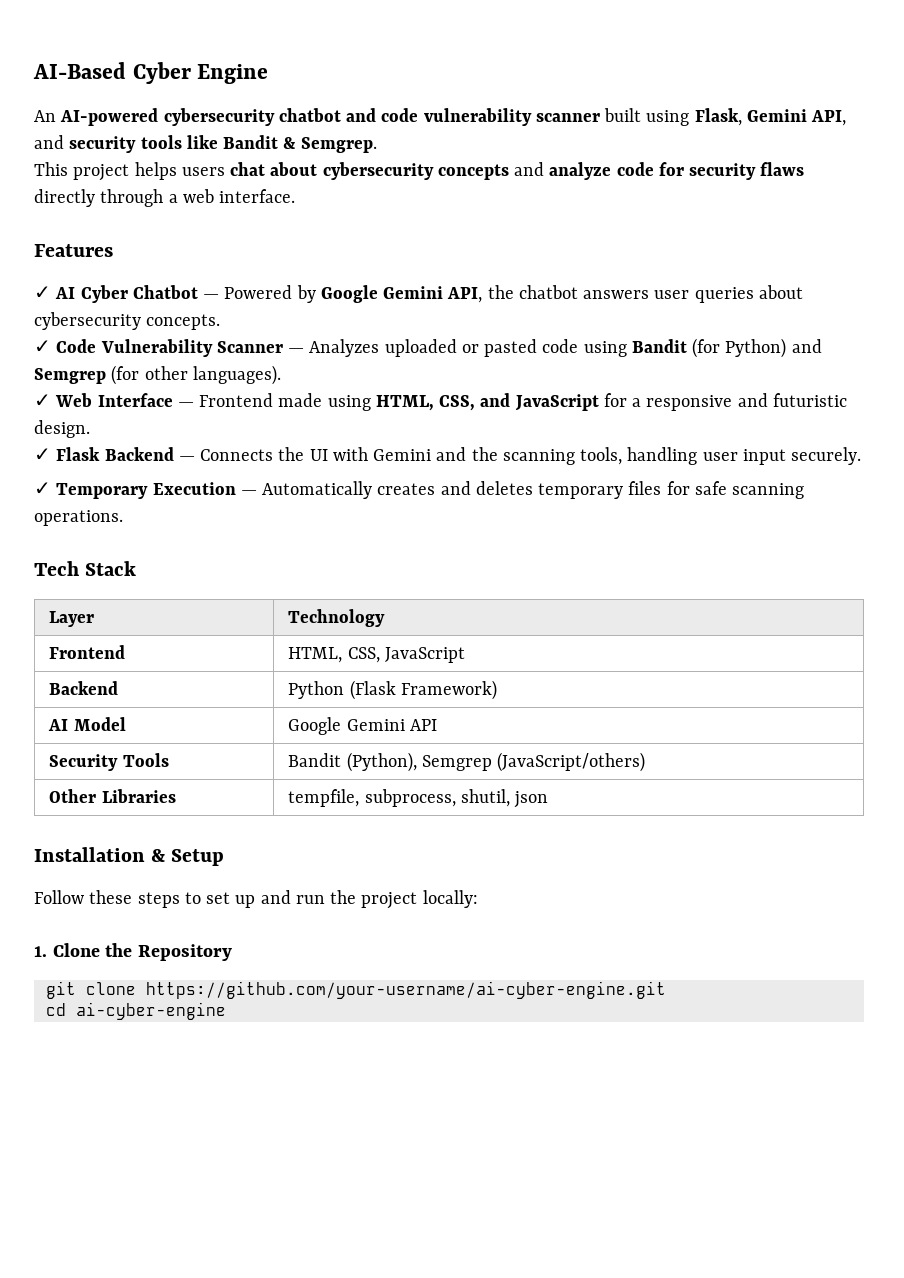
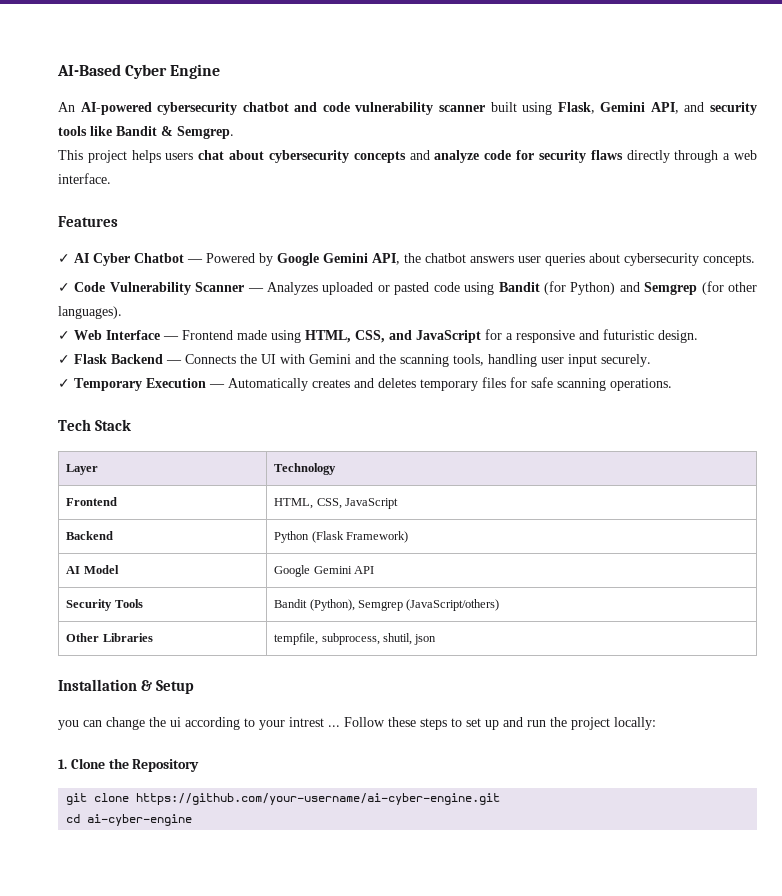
+ you can change the ui according to your intrest ...

